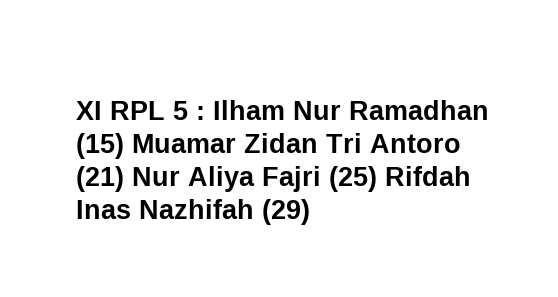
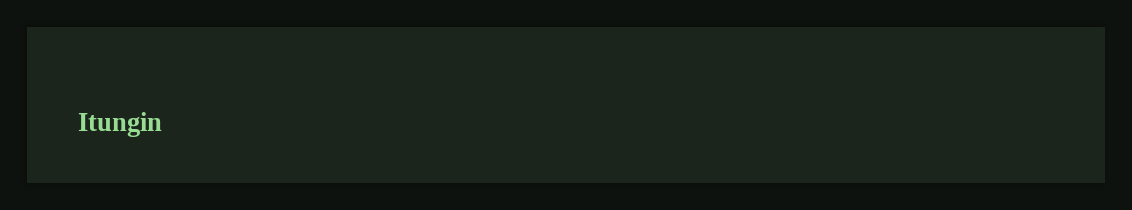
- XI RPL 5 : Ilham Nur Ramadhan (15) Muamar Zidan Tri Antoro (21) Nur Aliya Fajri (25) Rifdah Inas Nazhifah (29)
+ Itungin

